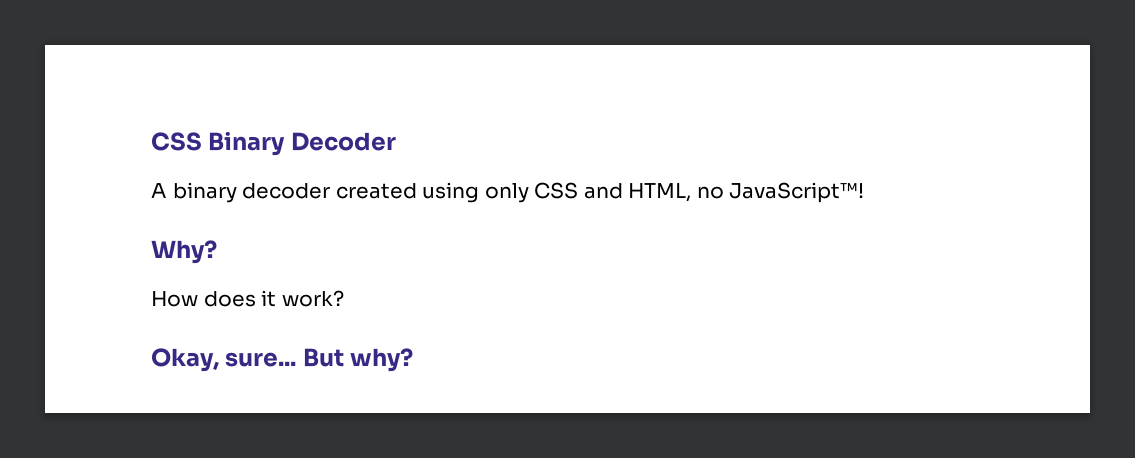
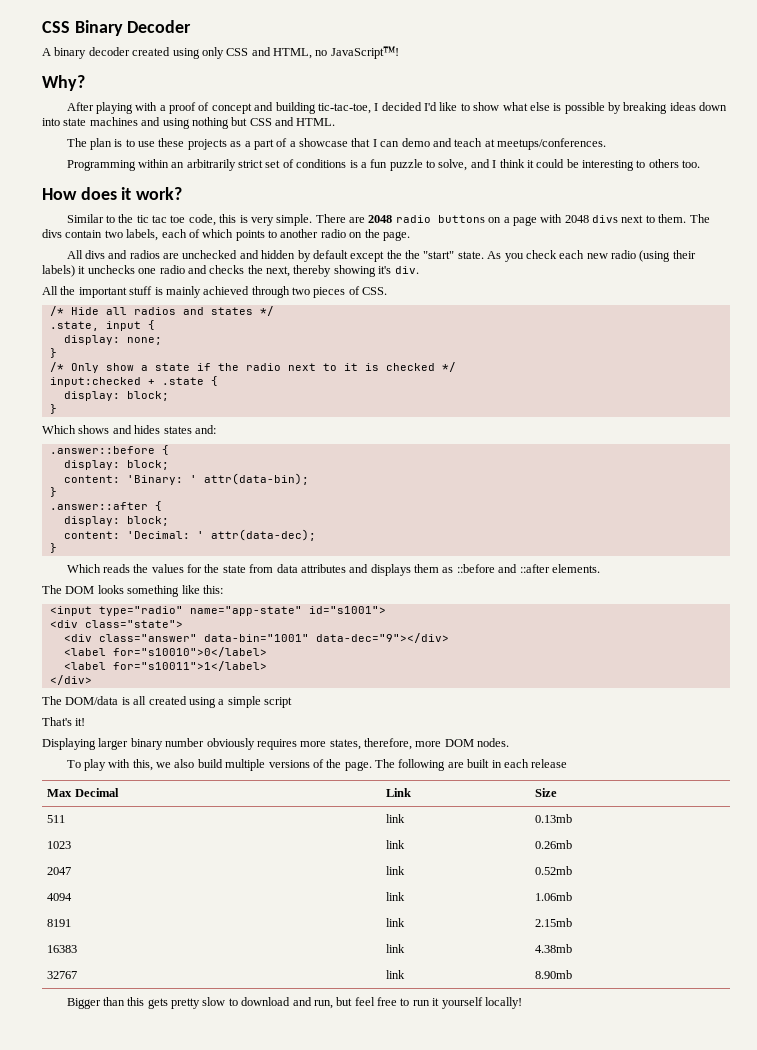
+ After playing with a proof of concept and building tic-tac-toe, I decided I'd like to show what else is possible by breaking ideas down into state machines and using nothing but CSS and HTML.
+ The plan is to use these projects as a part of a showcase that I can demo and teach at meetups/conferences.
+ Programming within an arbitrarily strict set of conditions is a fun puzzle to solve, and I think it could be interesting to others too.
  How does it work?
- Okay, sure... But why?
+ Similar to the tic tac toe code, this is very simple. There are 2048 radio buttons on a page with 2048 divs next to them. The divs contain two labels, each of which points to another radio on the page.
+ All divs and radios are unchecked and hidden by default except the the "start" state. As you check each new radio (using their labels) it unchecks one radio and checks the next, thereby showing it's div.
+ All the important stuff is mainly achieved through two pieces of CSS.
+ /* Hide all radios and states */
+ .state, input {
+ display: none;
+ }
+ /* Only show a state if the radio next to it is checked */
+ input:checked + .state {
+ display: block;
+ }
+ Which shows and hides states and:
+ .answer::before {
+ display: block;
+ content: 'Binary: ' attr(data-bin);
+ }
+ .answer::after {
+ display: block;
+ content: 'Decimal: ' attr(data-dec);
+ }
+ Which reads the values for the state from data attributes and displays them as ::before and ::after elements.
+ The DOM looks something like this:
+ <input type="radio" name="app-state" id="s1001">
+ <div class="state">
+ <div class="answer" data-bin="1001" data-dec="9"></div>
+ <label for="s10010">0</label>
+ <label for="s10011">1</label>
+ </div>
+ The DOM/data is all created using a simple script
+ That's it!
+ Displaying larger binary number obviously requires more states, therefore, more DOM nodes.
+ To play with this, we also build multiple versions of the page. The following are built in each release
+ Max Decimal | Link | Size
+ 511 | link | 0.13mb
+ 1023 | link | 0.26mb
+ 2047 | link | 0.52mb
+ 4094 | link | 1.06mb
+ 8191 | link | 2.15mb
+ 16383 | link | 4.38mb
+ 32767 | link | 8.90mb
+ Bigger than this gets pretty slow to download and run, but feel free to run it yourself locally!

